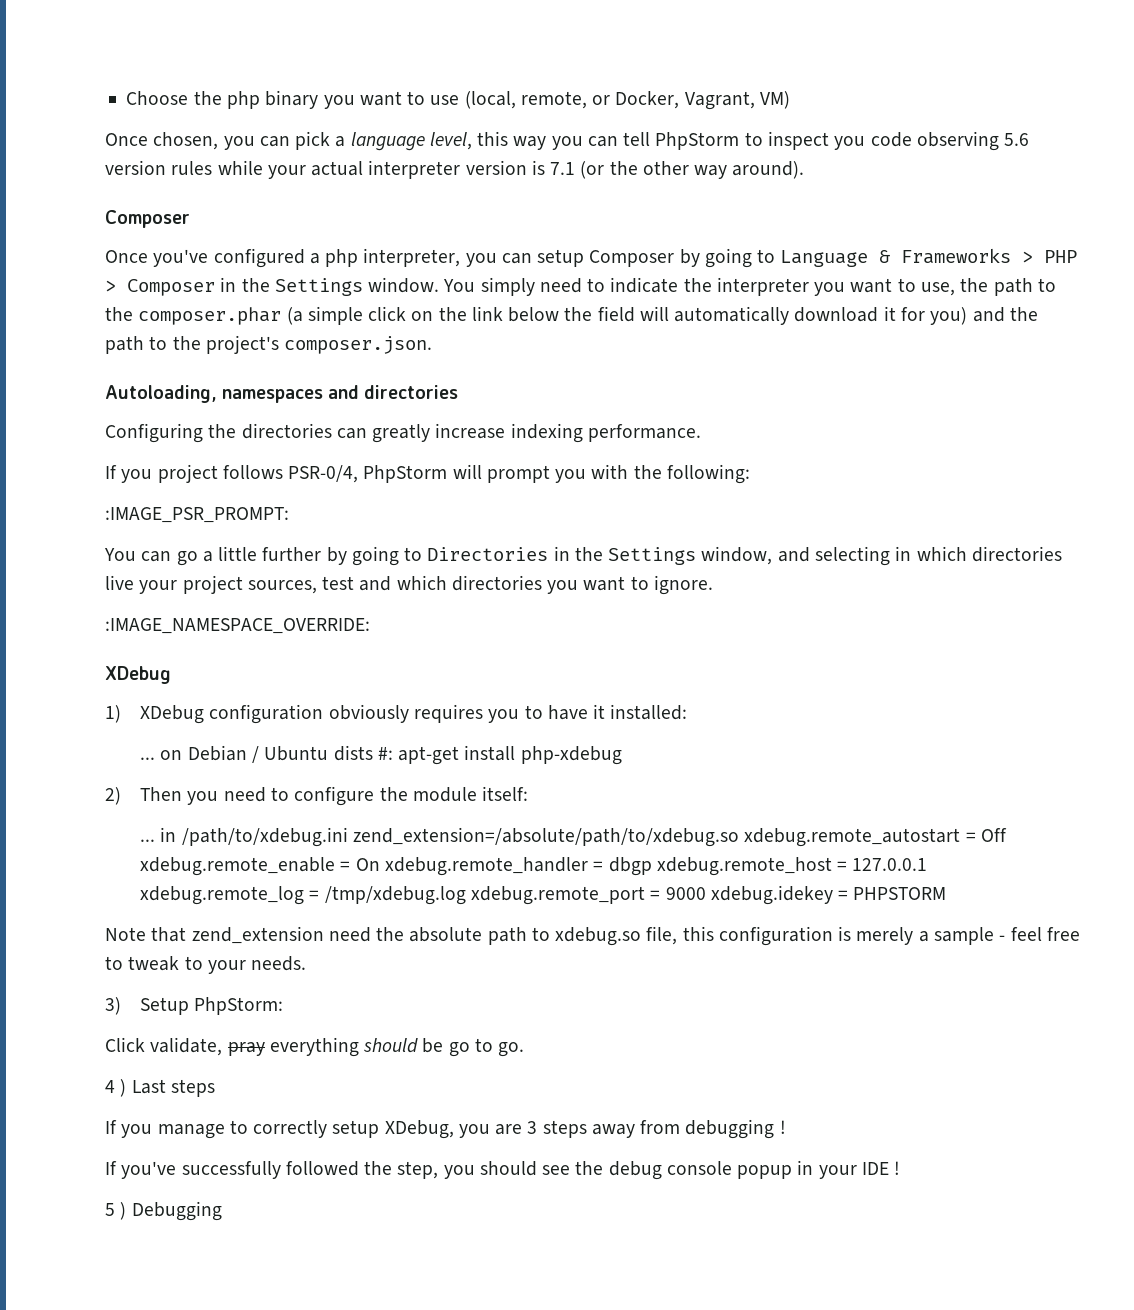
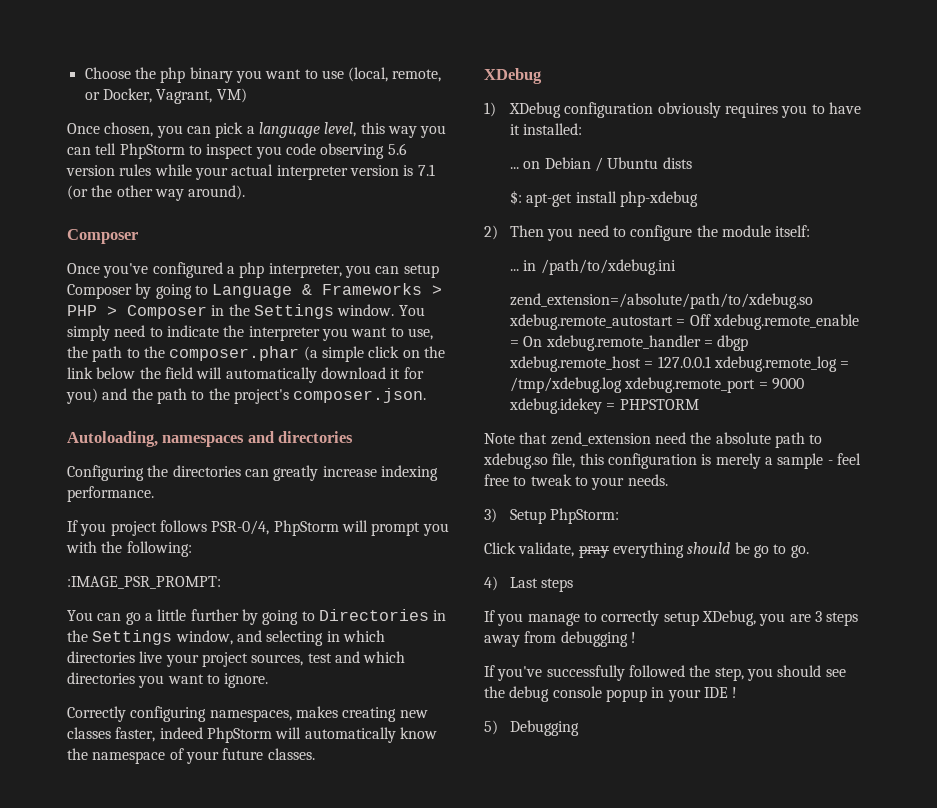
- :IMAGE_NAMESPACE_OVERRIDE:
+ Correctly configuring namespaces, makes creating new classes faster, indeed PhpStorm will automatically know the namespace of your future classes.
- ... on Debian / Ubuntu dists #: apt-get install php-xdebug
+ ... on Debian / Ubuntu dists
+ $: apt-get install php-xdebug
- ... in /path/to/xdebug.ini zend_extension=/absolute/path/to/xdebug.so xdebug.remote_autostart = Off xdebug.remote_enable = On xdebug.remote_handler = dbgp xdebug.remote_host = 127.0.0.1 xdebug.remote_log = /tmp/xdebug.log xdebug.remote_port = 9000 xdebug.idekey = PHPSTORM
+ ... in /path/to/xdebug.ini
+ zend_extension=/absolute/path/to/xdebug.so xdebug.remote_autostart = Off xdebug.remote_enable = On xdebug.remote_handler = dbgp xdebug.remote_host = 127.0.0.1 xdebug.remote_log = /tmp/xdebug.log xdebug.remote_port = 9000 xdebug.idekey = PHPSTORM
- 4 ) Last steps
+ 4) Last steps
- 5 ) Debugging
+ 5) Debugging

